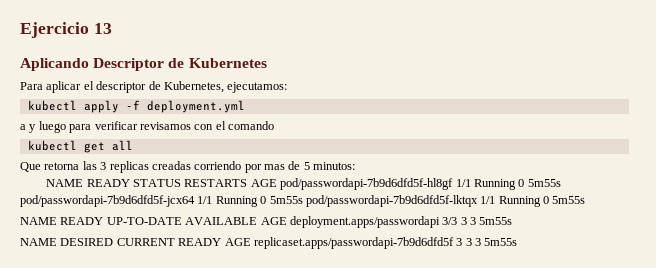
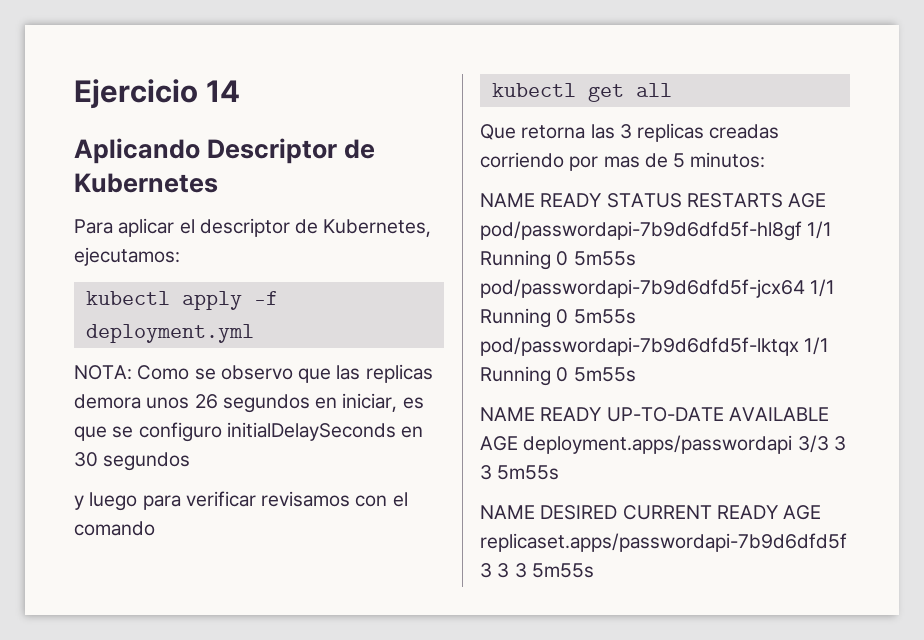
- Ejercicio 13
+ Ejercicio 14
- a y luego para verificar revisamos con el comando
+ NOTA: Como se observo que las replicas demora unos 26 segundos en iniciar, es que se configuro initialDelaySeconds en 30 segundos
+ y luego para verificar revisamos con el comando

